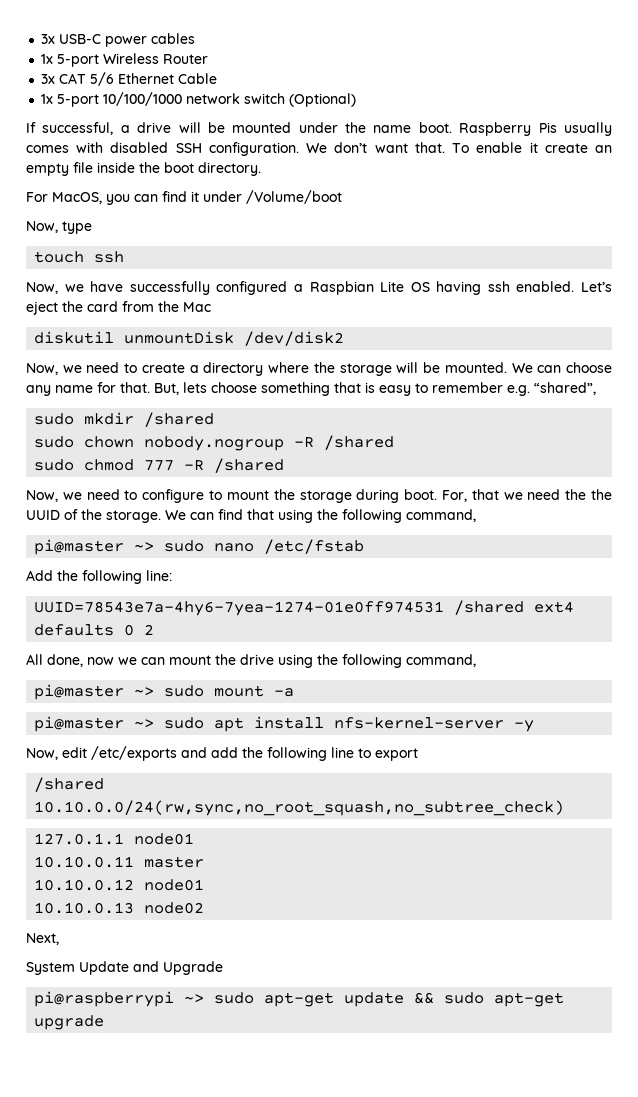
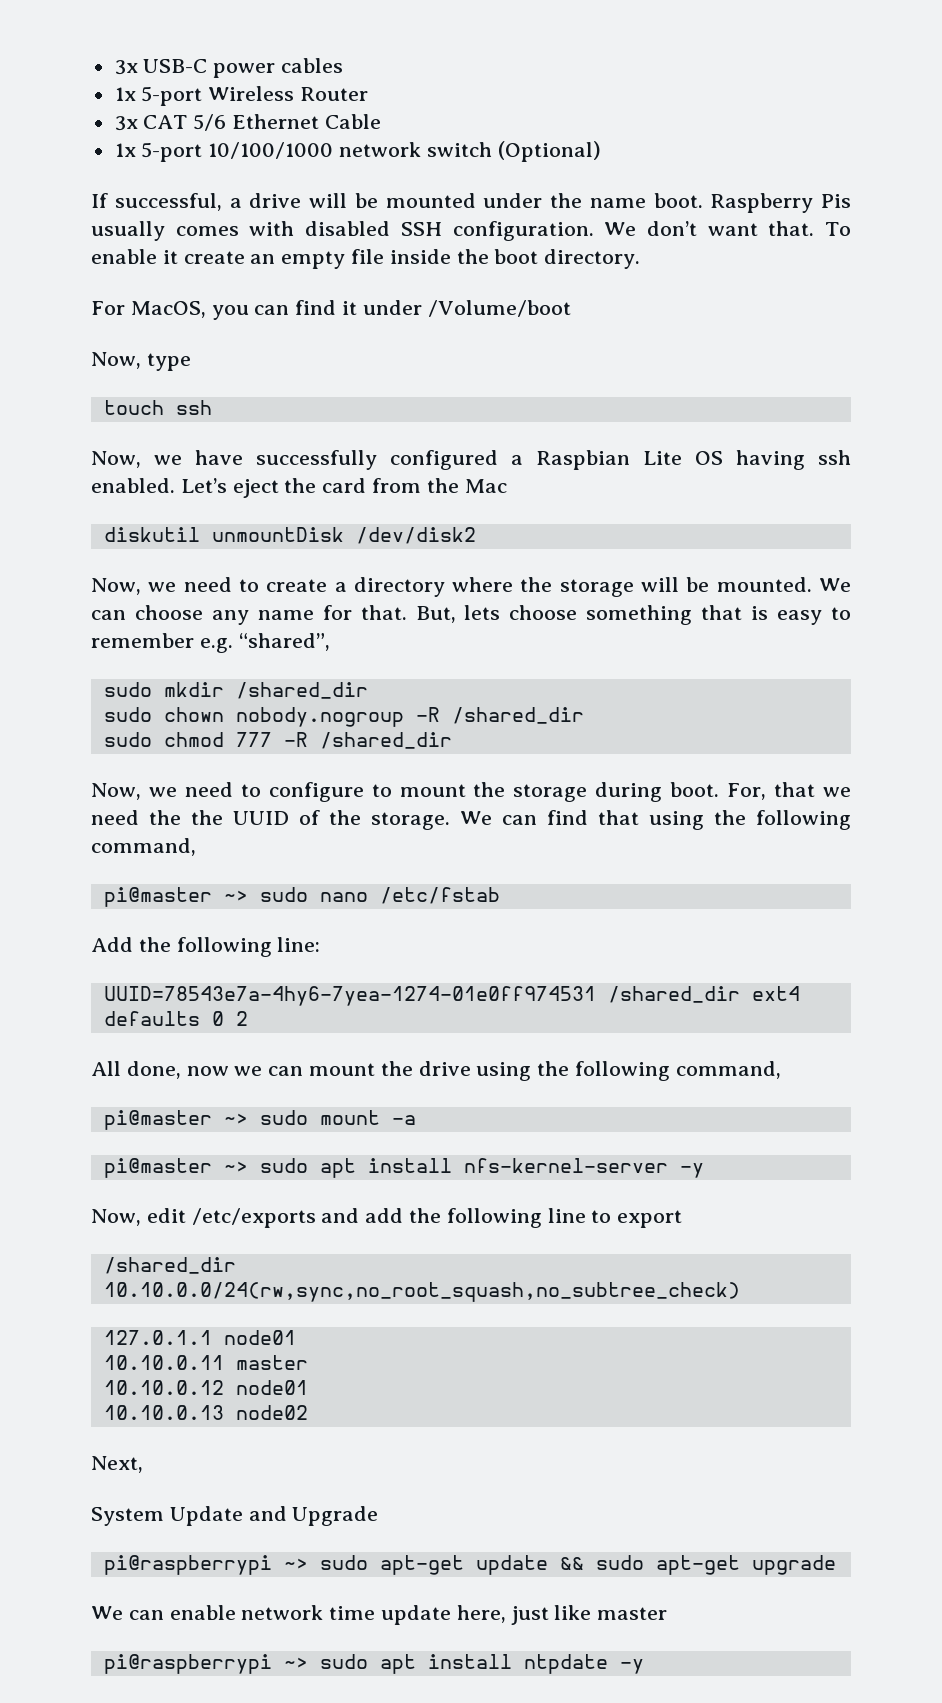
- sudo mkdir /shared
+ sudo mkdir /shared_dir
- sudo chown nobody.nogroup -R /shared
+ sudo chown nobody.nogroup -R /shared_dir
- sudo chmod 777 -R /shared
+ sudo chmod 777 -R /shared_dir
- UUID=78543e7a-4hy6-7yea-1274-01e0ff974531 /shared ext4 defaults 0 2
+ UUID=78543e7a-4hy6-7yea-1274-01e0ff974531 /shared_dir ext4 defaults 0 2
- /shared 10.10.0.0/24(rw,sync,no_root_squash,no_subtree_check)
+ /shared_dir 10.10.0.0/24(rw,sync,no_root_squash,no_subtree_check)
+ We can enable network time update here, just like master
+ pi@raspberrypi ~> sudo apt install ntpdate -y

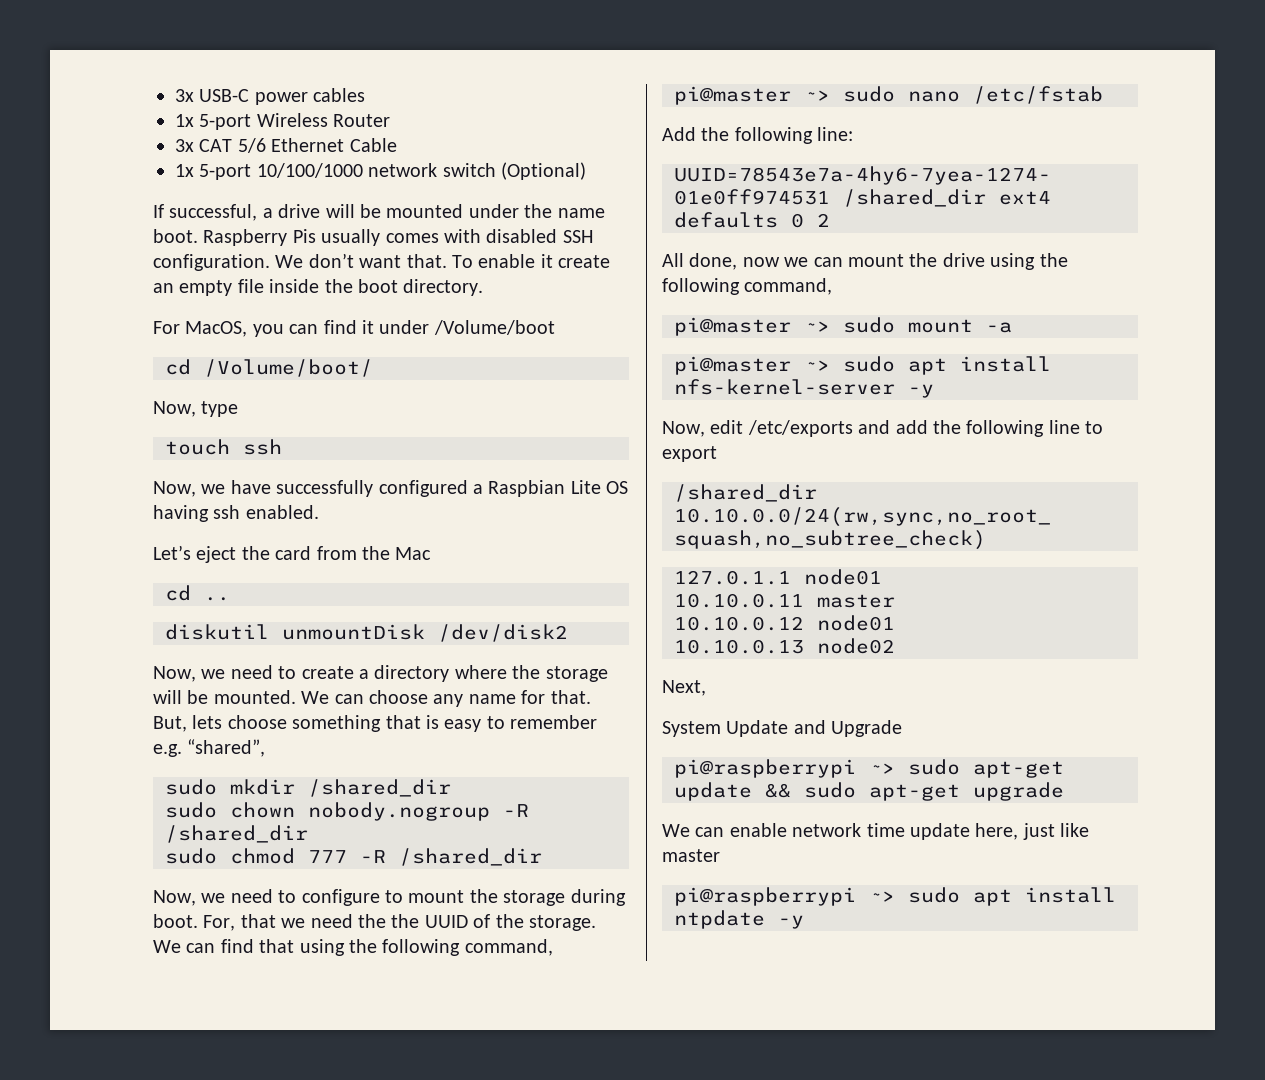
+ cd /Volume/boot/
- Now, we have successfully configured a Raspbian Lite OS having ssh enabled. Let’s eject the card from the Mac
+ Now, we have successfully configured a Raspbian Lite OS having ssh enabled.
+ Let’s eject the card from the Mac
+ cd ..

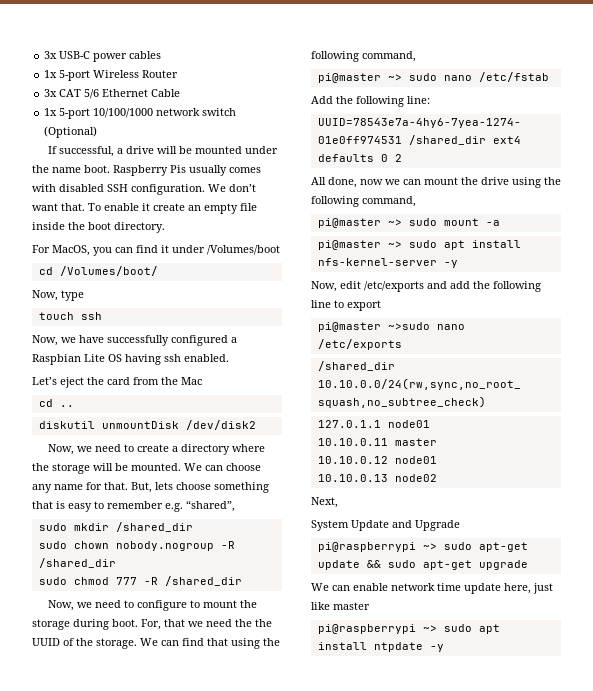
- For MacOS, you can find it under /Volume/boot
- cd /Volume/boot/
+ For MacOS, you can find it under /Volumes/boot
+ cd /Volumes/boot/
+ pi@master ~>sudo nano /etc/exports

